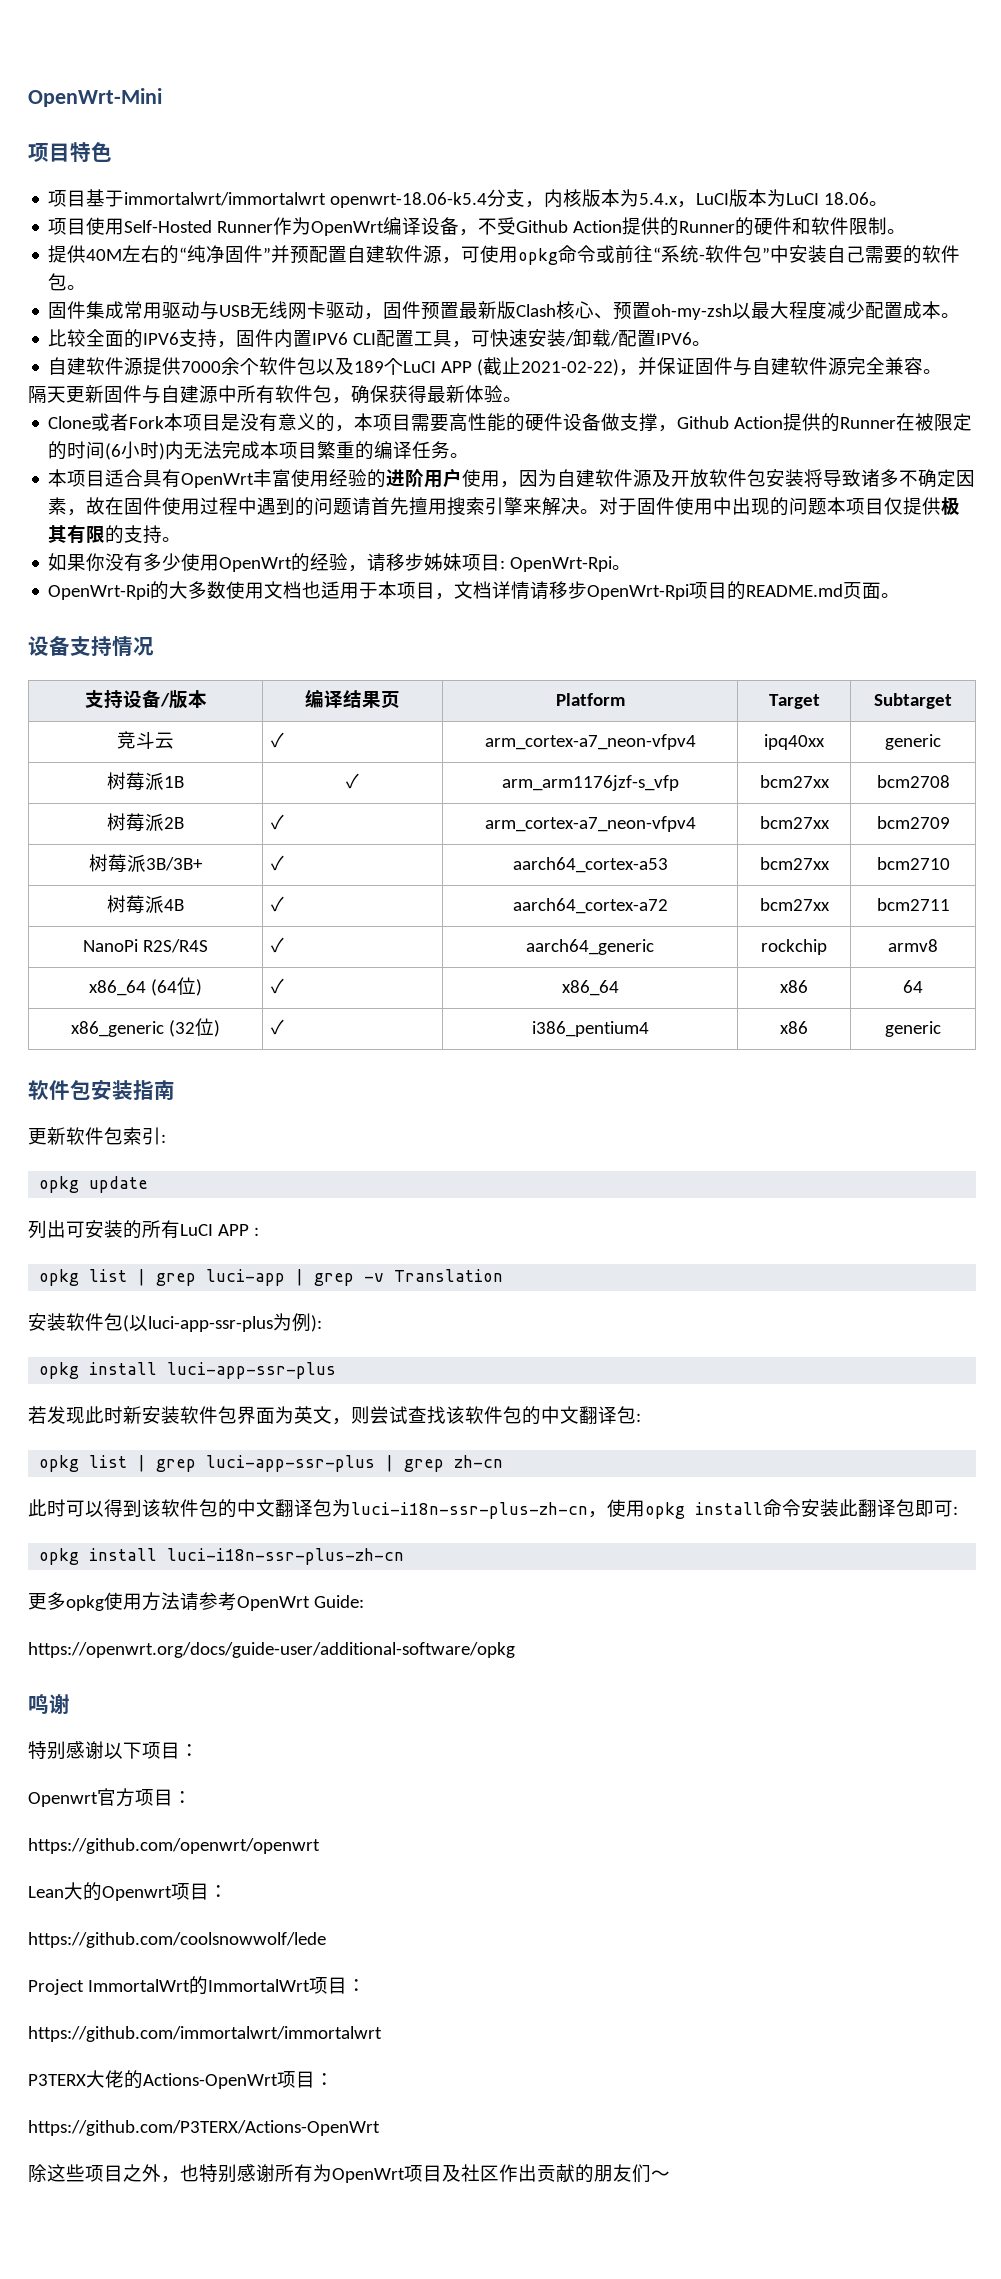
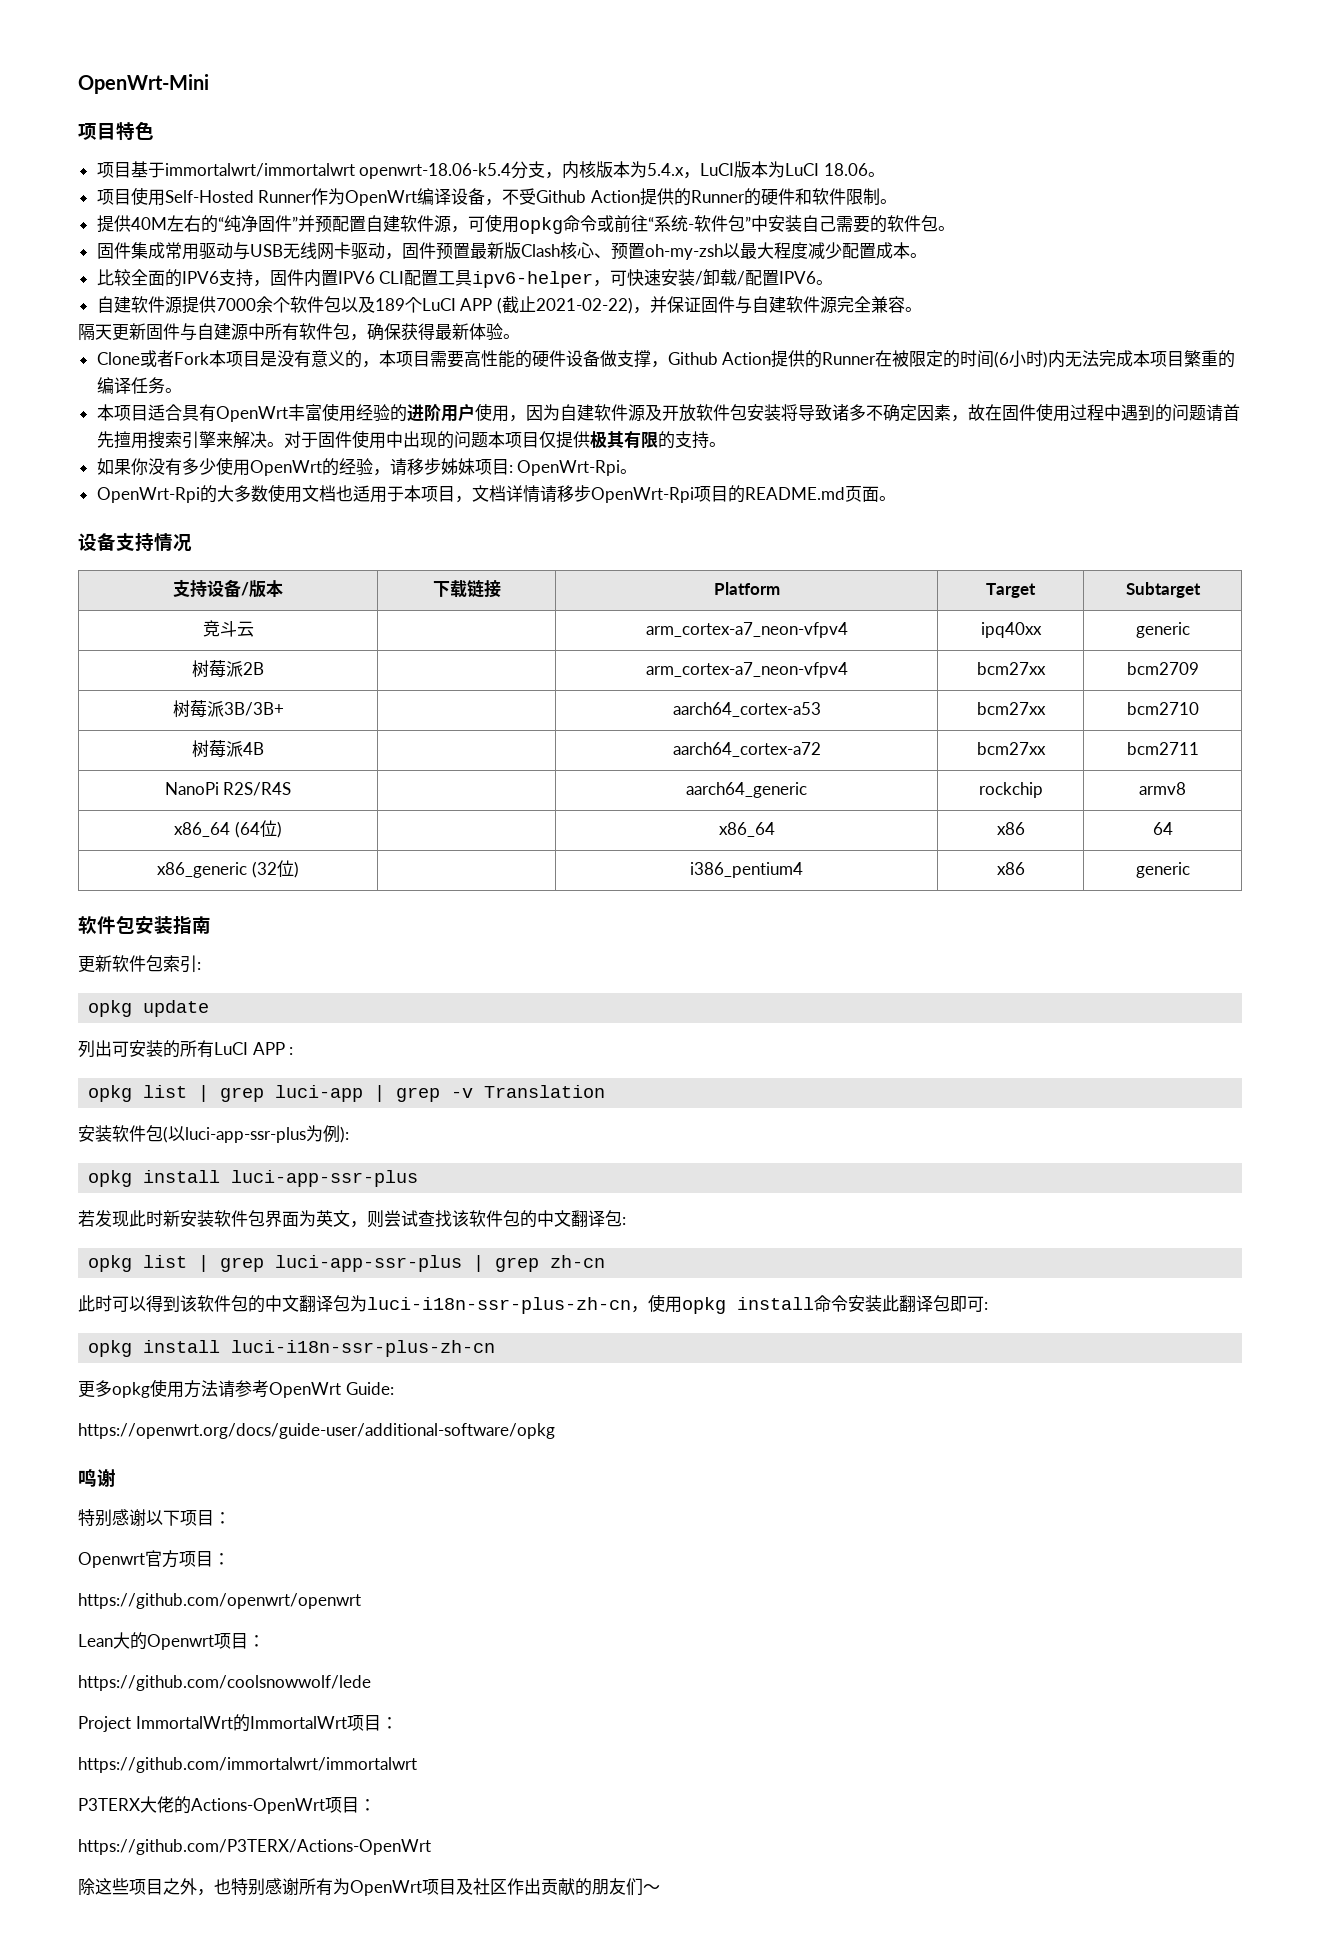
- 比较全面的IPV6支持，固件内置IPV6 CLI配置工具，可快速安装/卸载/配置IPV6。
+ 比较全面的IPV6支持，固件内置IPV6 CLI配置工具ipv6-helper，可快速安装/卸载/配置IPV6。
- 支持设备/版本 | 编译结果页 | Platform | Target | Subtarget
+ 支持设备/版本 | 下载链接 | Platform | Target | Subtarget
- 竞斗云 | ✓ | arm_cortex-a7_neon-vfpv4 | ipq40xx | generic
+ 竞斗云 | | arm_cortex-a7_neon-vfpv4 | ipq40xx | generic
- 树莓派1B | ✓ | arm_arm1176jzf-s_vfp | bcm27xx | bcm2708
- 树莓派2B | ✓ | arm_cortex-a7_neon-vfpv4 | bcm27xx | bcm2709
+ 树莓派2B | | arm_cortex-a7_neon-vfpv4 | bcm27xx | bcm2709
- 树莓派3B/3B+ | ✓ | aarch64_cortex-a53 | bcm27xx | bcm2710
+ 树莓派3B/3B+ | | aarch64_cortex-a53 | bcm27xx | bcm2710
- 树莓派4B | ✓ | aarch64_cortex-a72 | bcm27xx | bcm2711
+ 树莓派4B | | aarch64_cortex-a72 | bcm27xx | bcm2711
- NanoPi R2S/R4S | ✓ | aarch64_generic | rockchip | armv8
+ NanoPi R2S/R4S | | aarch64_generic | rockchip | armv8
- x86_64 (64位) | ✓ | x86_64 | x86 | 64
+ x86_64 (64位) | | x86_64 | x86 | 64
- x86_generic (32位) | ✓ | i386_pentium4 | x86 | generic
+ x86_generic (32位) | | i386_pentium4 | x86 | generic

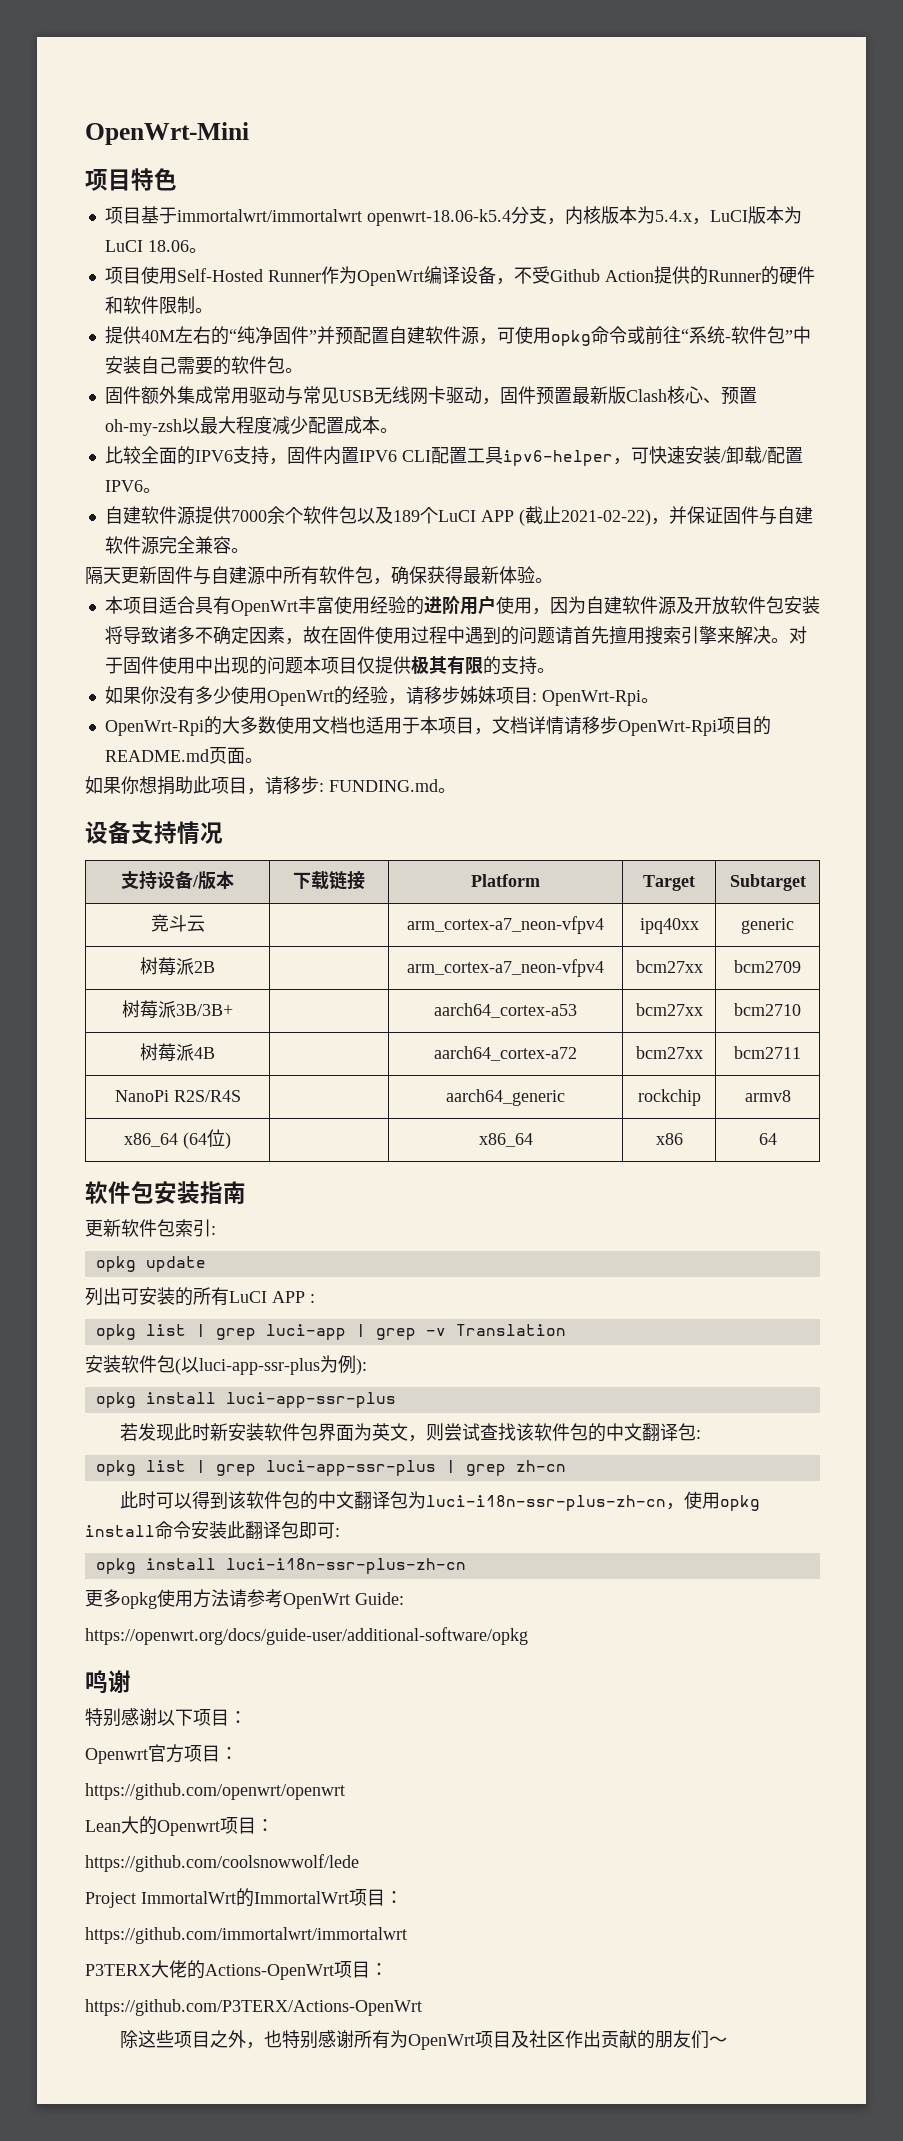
- 固件集成常用驱动与USB无线网卡驱动，固件预置最新版Clash核心、预置oh-my-zsh以最大程度减少配置成本。
+ 固件额外集成常用驱动与常见USB无线网卡驱动，固件预置最新版Clash核心、预置oh-my-zsh以最大程度减少配置成本。
- Clone或者Fork本项目是没有意义的，本项目需要高性能的硬件设备做支撑，Github Action提供的Runner在被限定的时间(6小时)内无法完成本项目繁重的编译任务。
+ 如果你想捐助此项目，请移步: FUNDING.md。
- x86_generic (32位) | | i386_pentium4 | x86 | generic

